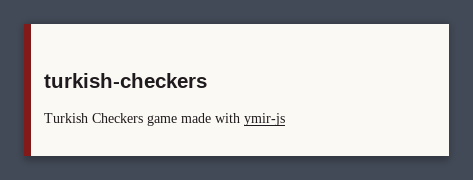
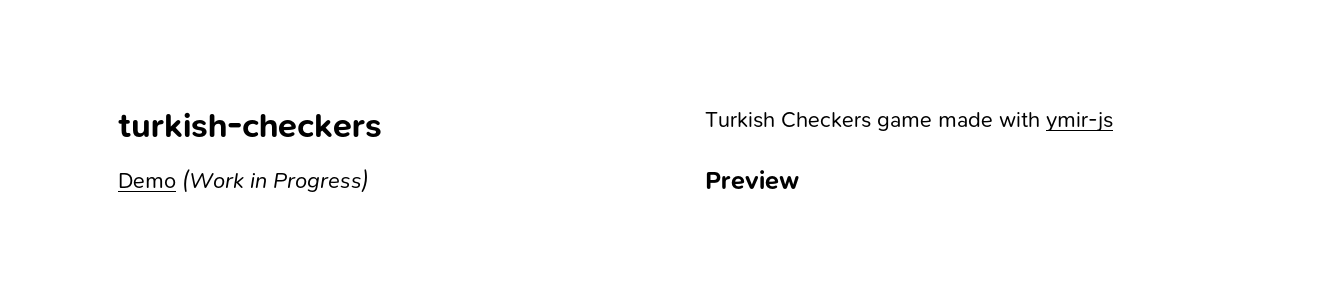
+ Demo (Work in Progress)
+ Preview

